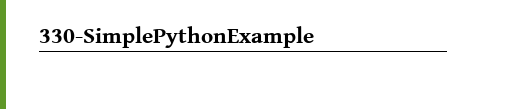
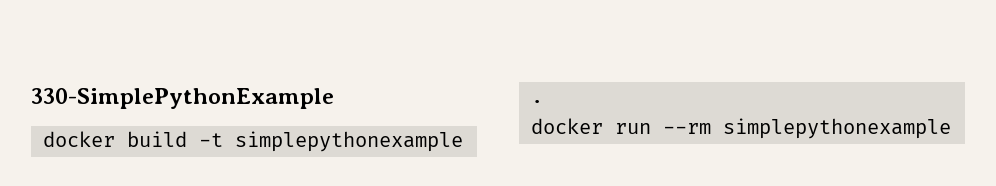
+ docker build -t simplepythonexample .
+ docker run --rm simplepythonexample

